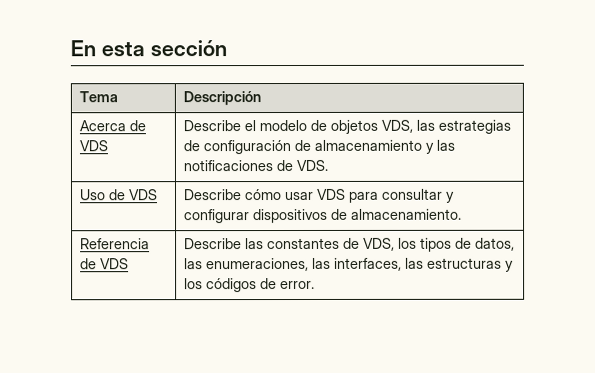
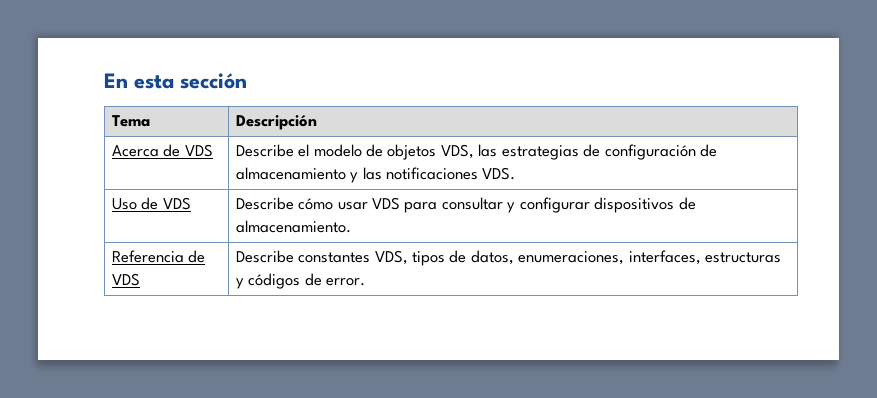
- Acerca de VDS | Describe el modelo de objetos VDS, las estrategias de configuración de almacenamiento y las notificaciones de VDS.
+ Acerca de VDS | Describe el modelo de objetos VDS, las estrategias de configuración de almacenamiento y las notificaciones VDS.
- Referencia de VDS | Describe las constantes de VDS, los tipos de datos, las enumeraciones, las interfaces, las estructuras y los códigos de error.
+ Referencia de VDS | Describe constantes VDS, tipos de datos, enumeraciones, interfaces, estructuras y códigos de error.

